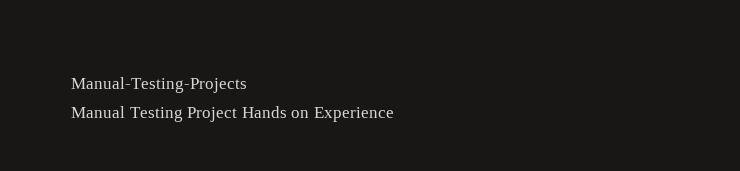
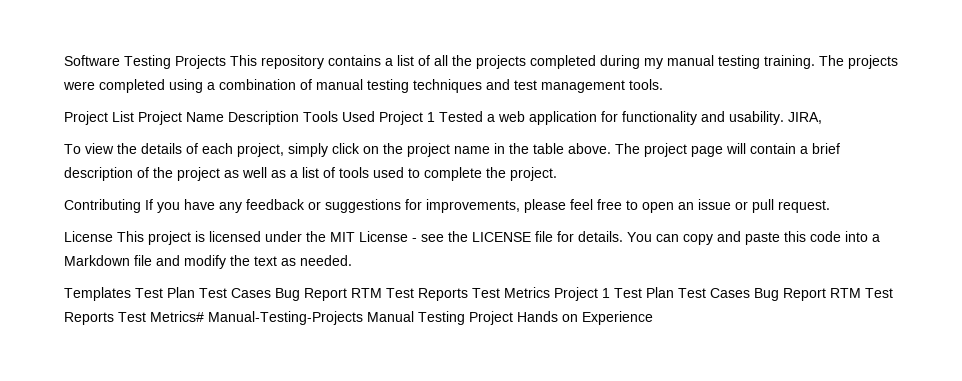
- Manual-Testing-Projects
- Manual Testing Project Hands on Experience
+ Software Testing Projects This repository contains a list of all the projects completed during my manual testing training. The projects were completed using a combination of manual testing techniques and test management tools.
+ Project List Project Name Description Tools Used Project 1 Tested a web application for functionality and usability. JIRA,
+ To view the details of each project, simply click on the project name in the table above. The project page will contain a brief description of the project as well as a list of tools used to complete the project.
+ Contributing If you have any feedback or suggestions for improvements, please feel free to open an issue or pull request.
+ License This project is licensed under the MIT License - see the LICENSE file for details. You can copy and paste this code into a Markdown file and modify the text as needed.
+ Templates Test Plan Test Cases Bug Report RTM Test Reports Test Metrics Project 1 Test Plan Test Cases Bug Report RTM Test Reports Test Metrics# Manual-Testing-Projects Manual Testing Project Hands on Experience

